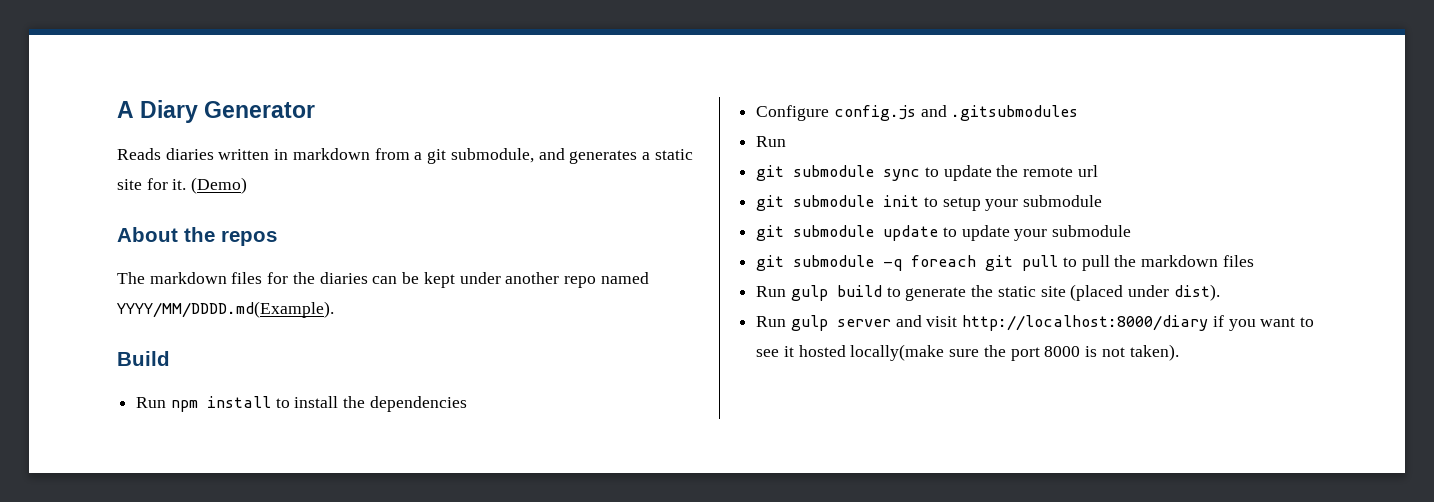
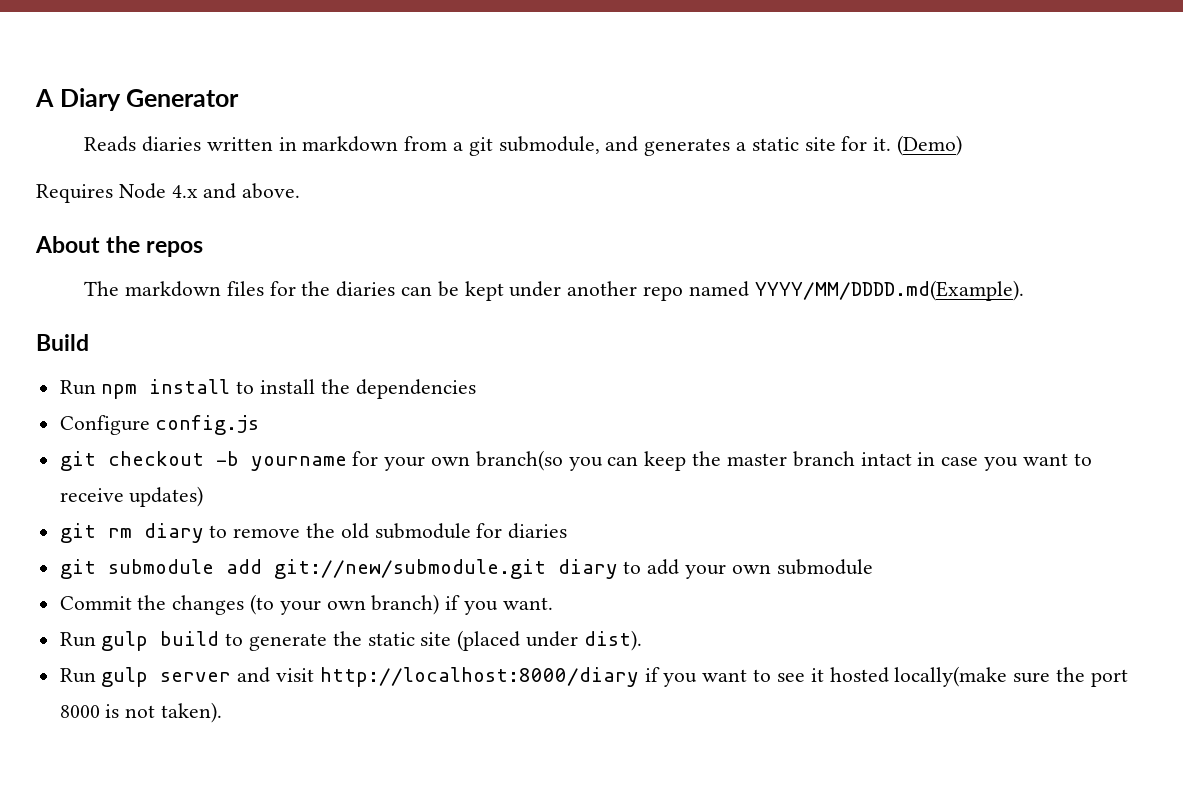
+ Requires Node 4.x and above.
- Configure config.js and .gitsubmodules
- Run
- git submodule sync to update the remote url
- git submodule init to setup your submodule
- git submodule update to update your submodule
- git submodule -q foreach git pull to pull the markdown files
+ Configure config.js
+ git checkout -b yourname for your own branch(so you can keep the master branch intact in case you want to receive updates)
+ git rm diary to remove the old submodule for diaries
+ git submodule add git://new/submodule.git diary to add your own submodule
+ Commit the changes (to your own branch) if you want.

